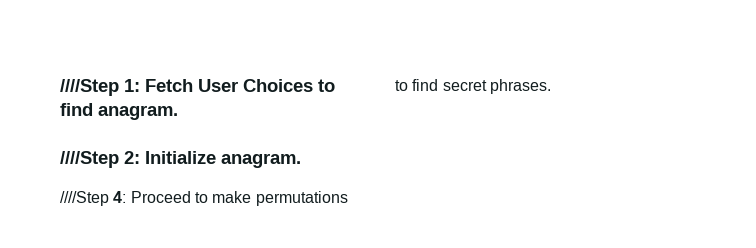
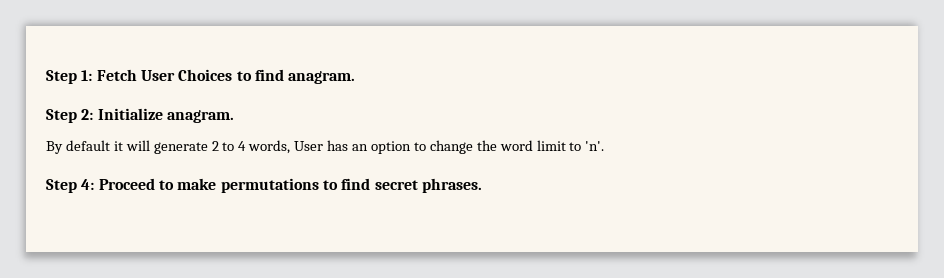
- ////Step 1: Fetch User Choices to find anagram.
+ Step 1: Fetch User Choices to find anagram.
- ////Step 2: Initialize anagram.
+ Step 2: Initialize anagram.
- ////Step 4: Proceed to make permutations to find secret phrases.
+ By default it will generate 2 to 4 words, User has an option to change the word limit to 'n'.
+ Step 4: Proceed to make permutations to find secret phrases.

